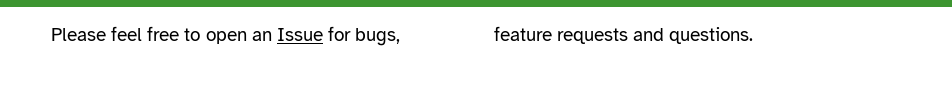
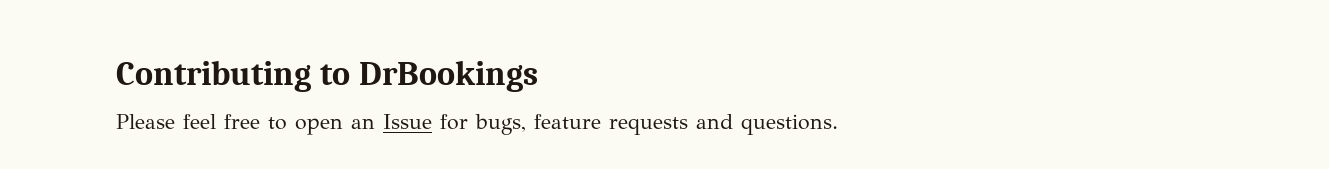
+ Contributing to DrBookings

